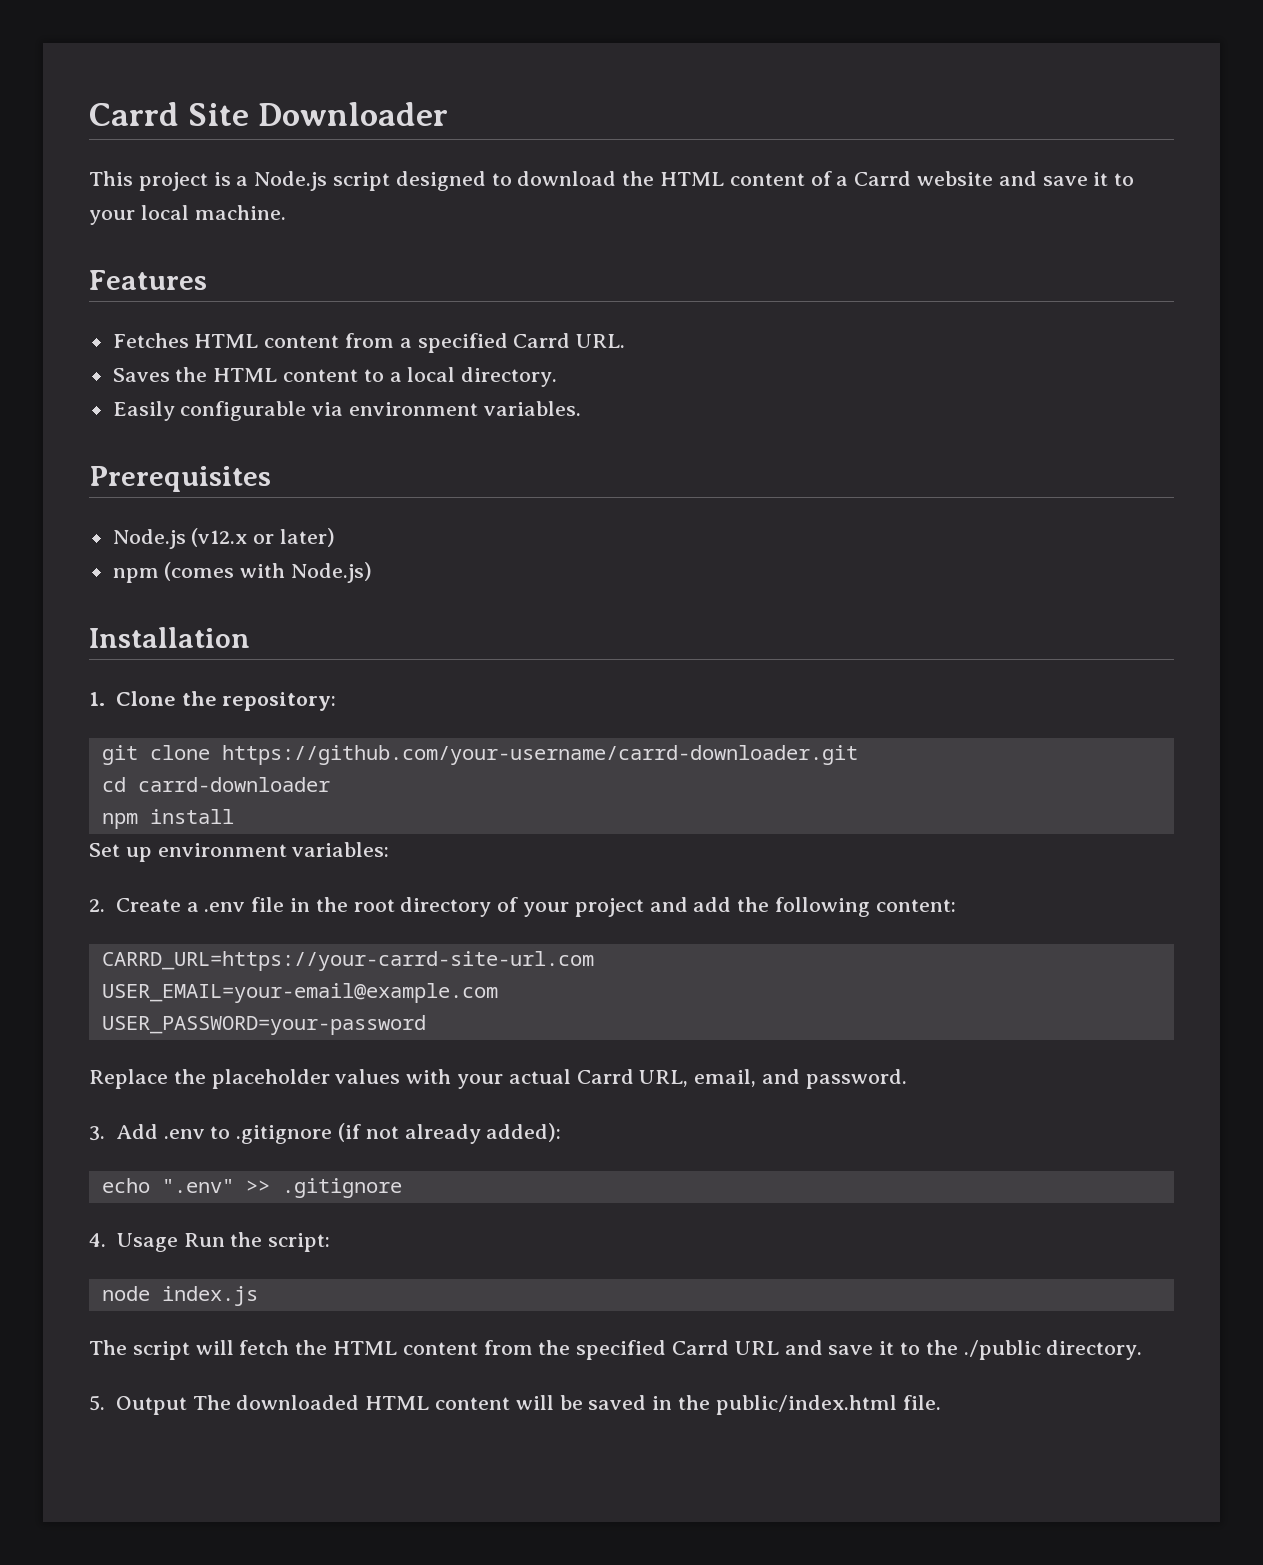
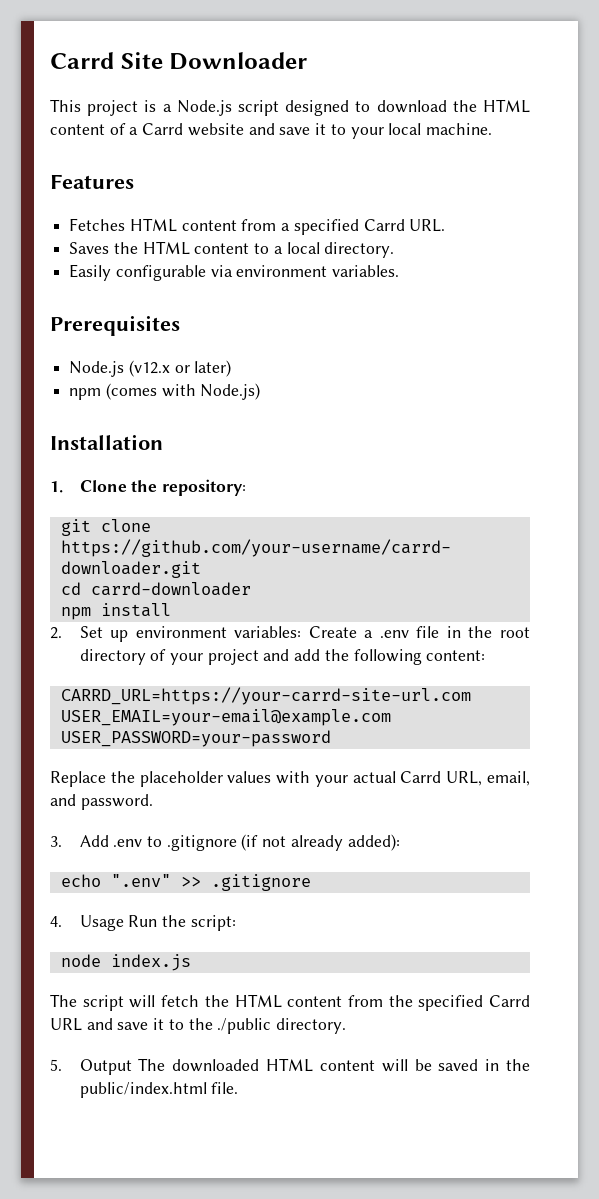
- Set up environment variables:
- 2. Create a .env file in the root directory of your project and add the following content:
+ 2. Set up environment variables: Create a .env file in the root directory of your project and add the following content:

